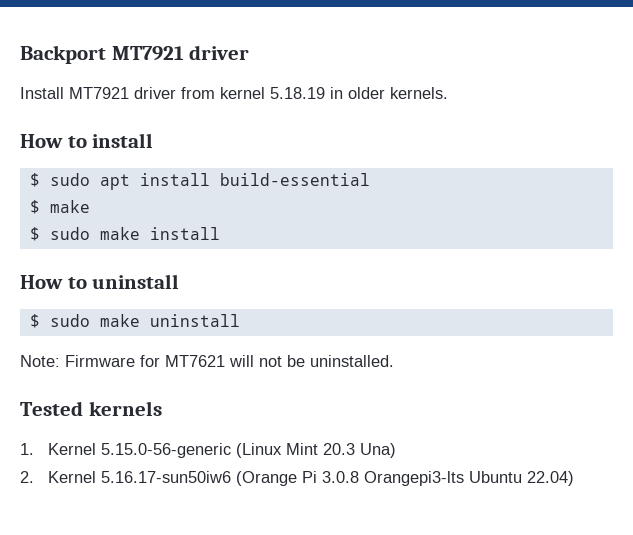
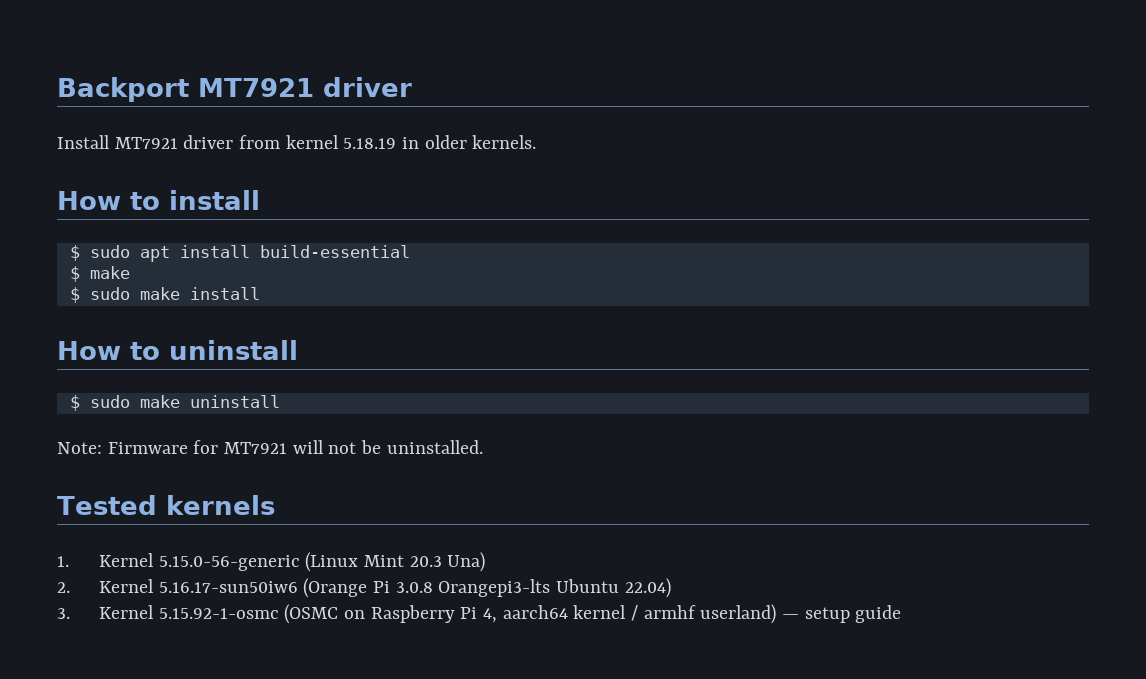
- Note: Firmware for MT7621 will not be uninstalled.
+ Note: Firmware for MT7921 will not be uninstalled.
+ 3. Kernel 5.15.92-1-osmc (OSMC on Raspberry Pi 4, aarch64 kernel / armhf userland) — setup guide

